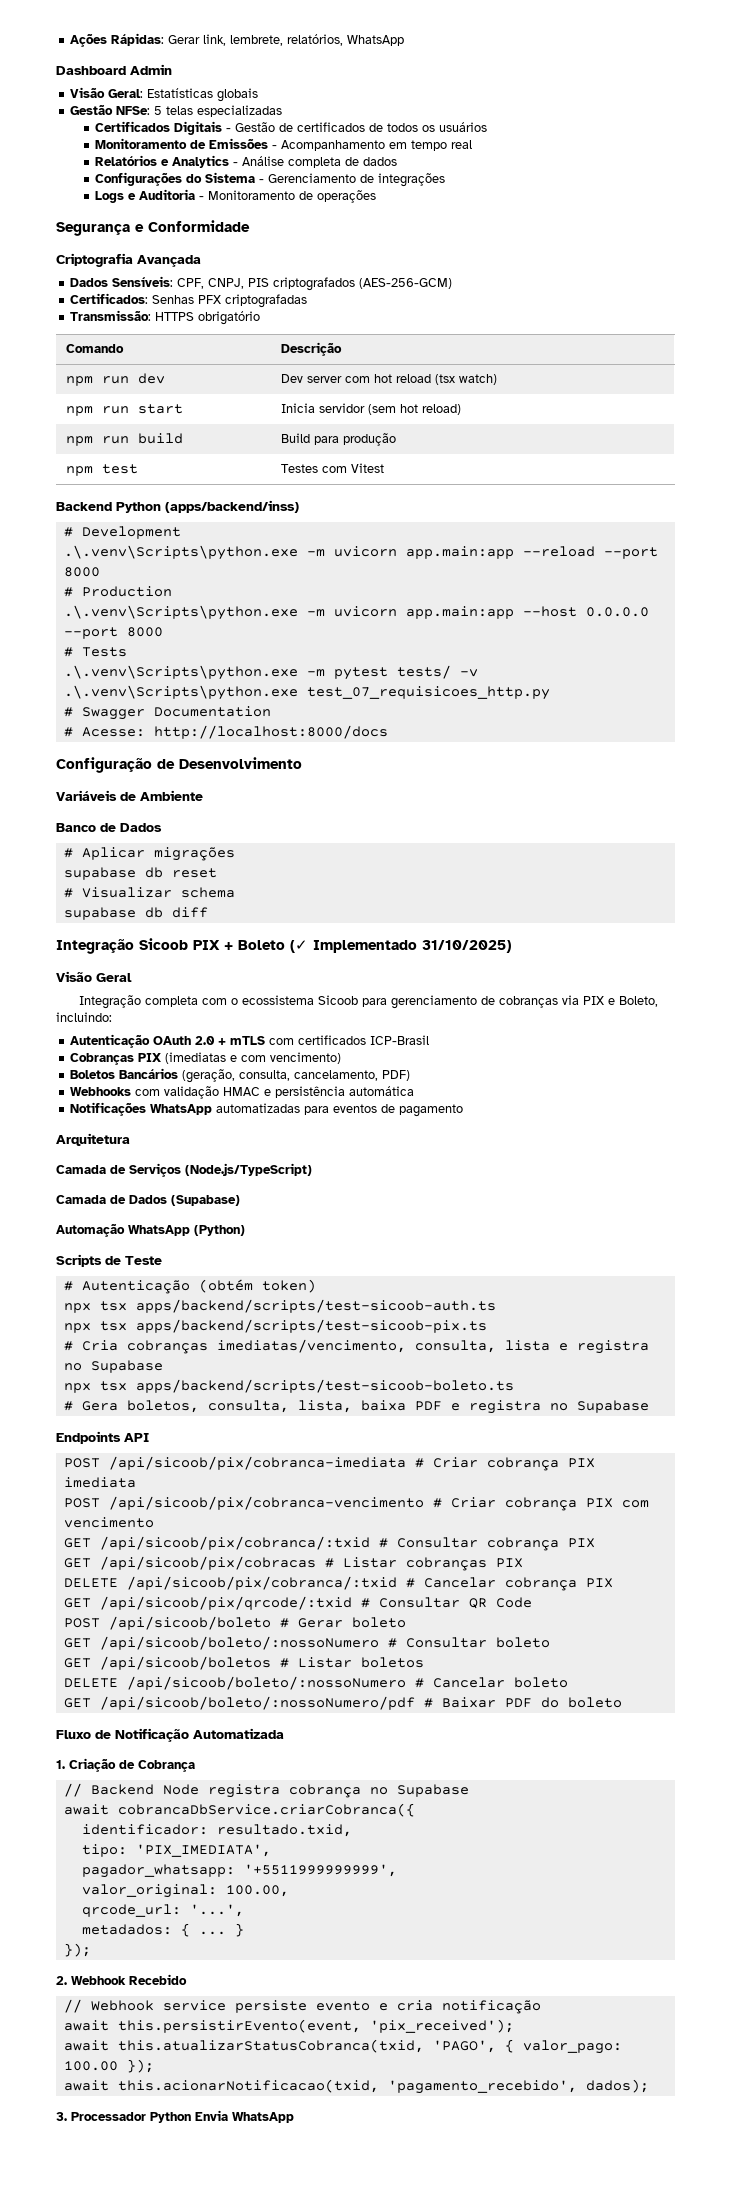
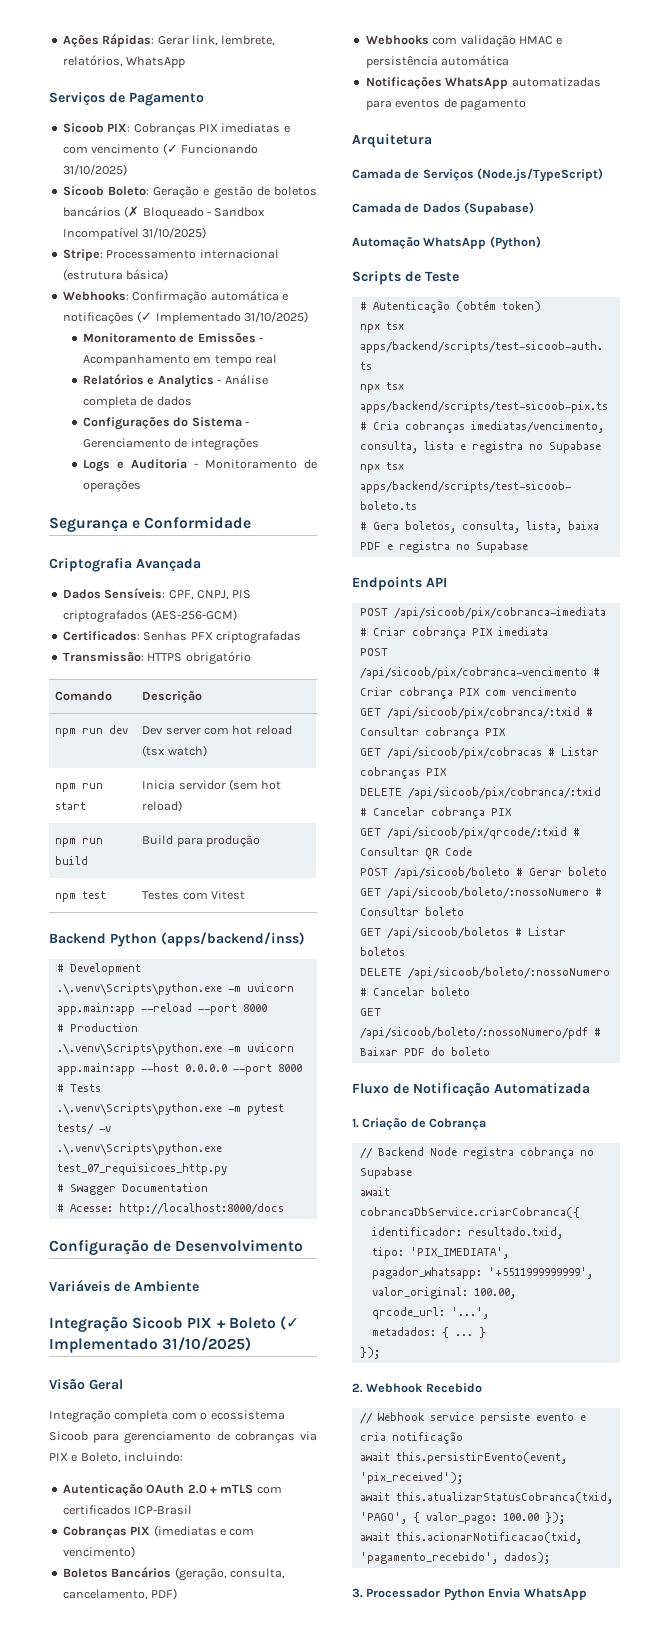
- Dashboard Admin
- Visão Geral: Estatísticas globais
- Gestão NFSe: 5 telas especializadas
- Certificados Digitais - Gestão de certificados de todos os usuários
+ Serviços de Pagamento
+ Sicoob PIX: Cobranças PIX imediatas e com vencimento (✓ Funcionando 31/10/2025)
+ Sicoob Boleto: Geração e gestão de boletos bancários (✗ Bloqueado - Sandbox Incompatível 31/10/2025)
+ Stripe: Processamento internacional (estrutura básica)
+ Webhooks: Confirmação automática e notificações (✓ Implementado 31/10/2025)
- Banco de Dados
- # Aplicar migrações
- supabase db reset
- # Visualizar schema
- supabase db diff

